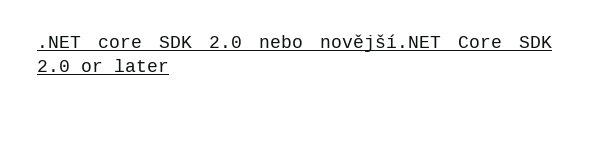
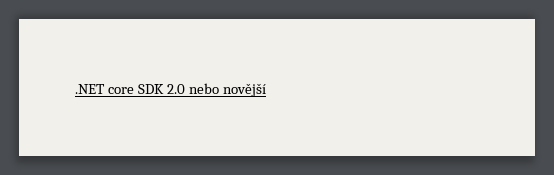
- .NET core SDK 2.0 nebo novější.NET Core SDK 2.0 or later
+ .NET core SDK 2.0 nebo novější

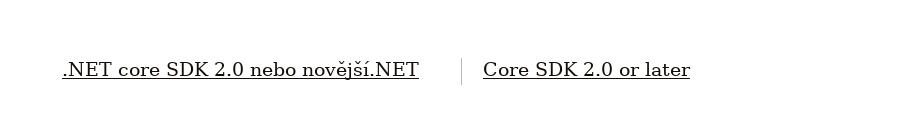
- .NET core SDK 2.0 nebo novější
+ .NET core SDK 2.0 nebo novější.NET Core SDK 2.0 or later

